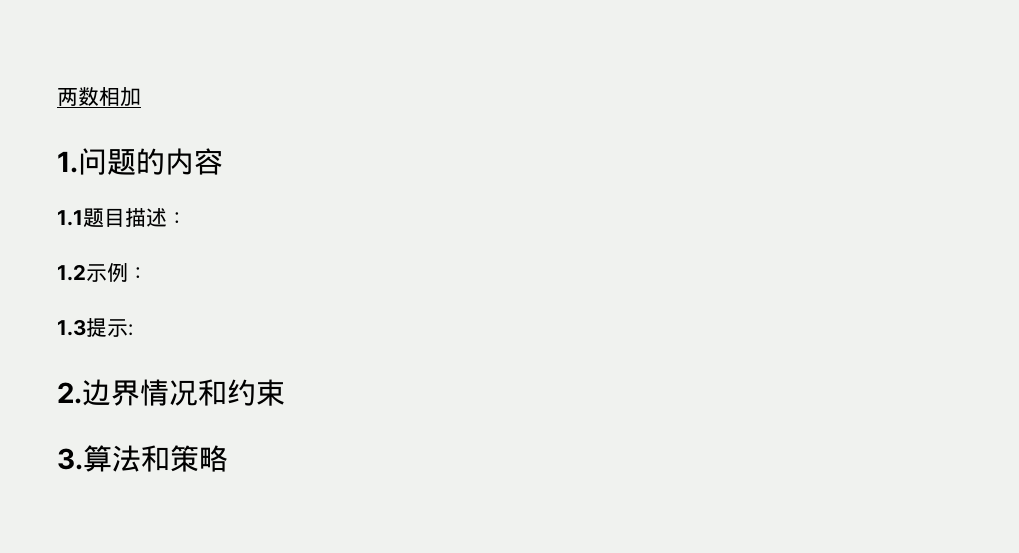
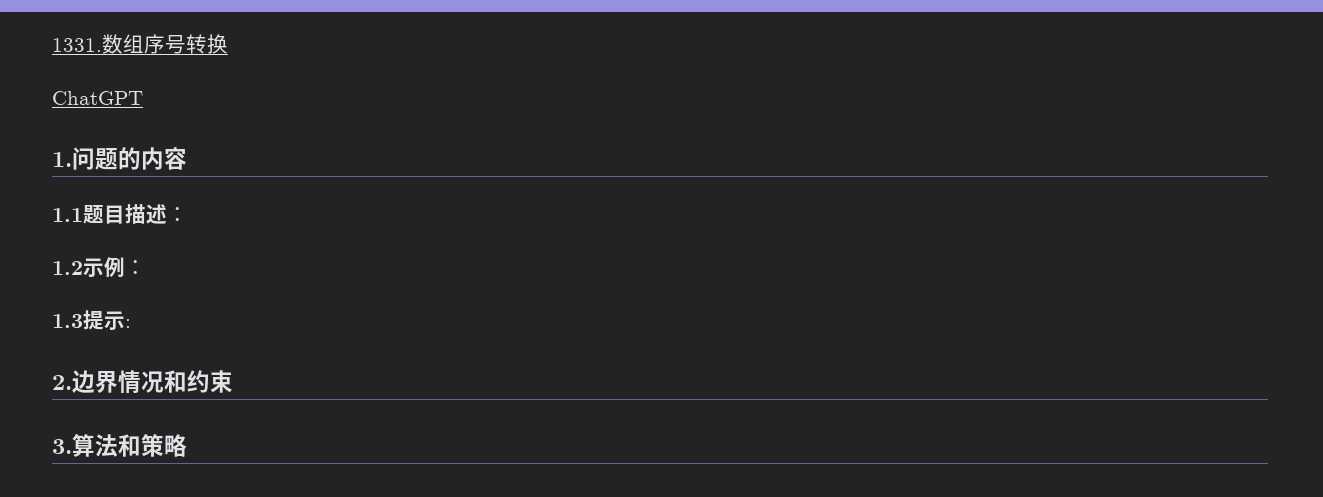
- 两数相加
+ 1331.数组序号转换
+ ChatGPT

